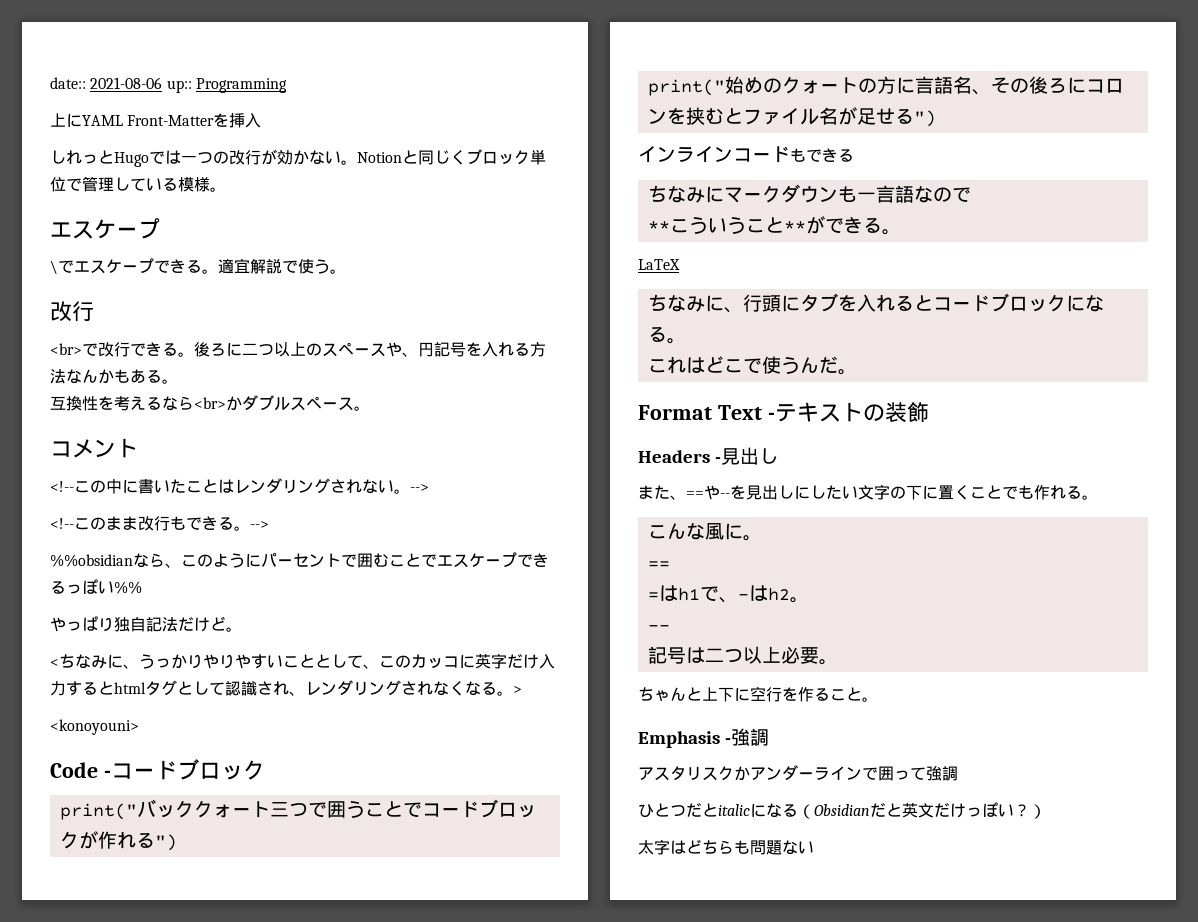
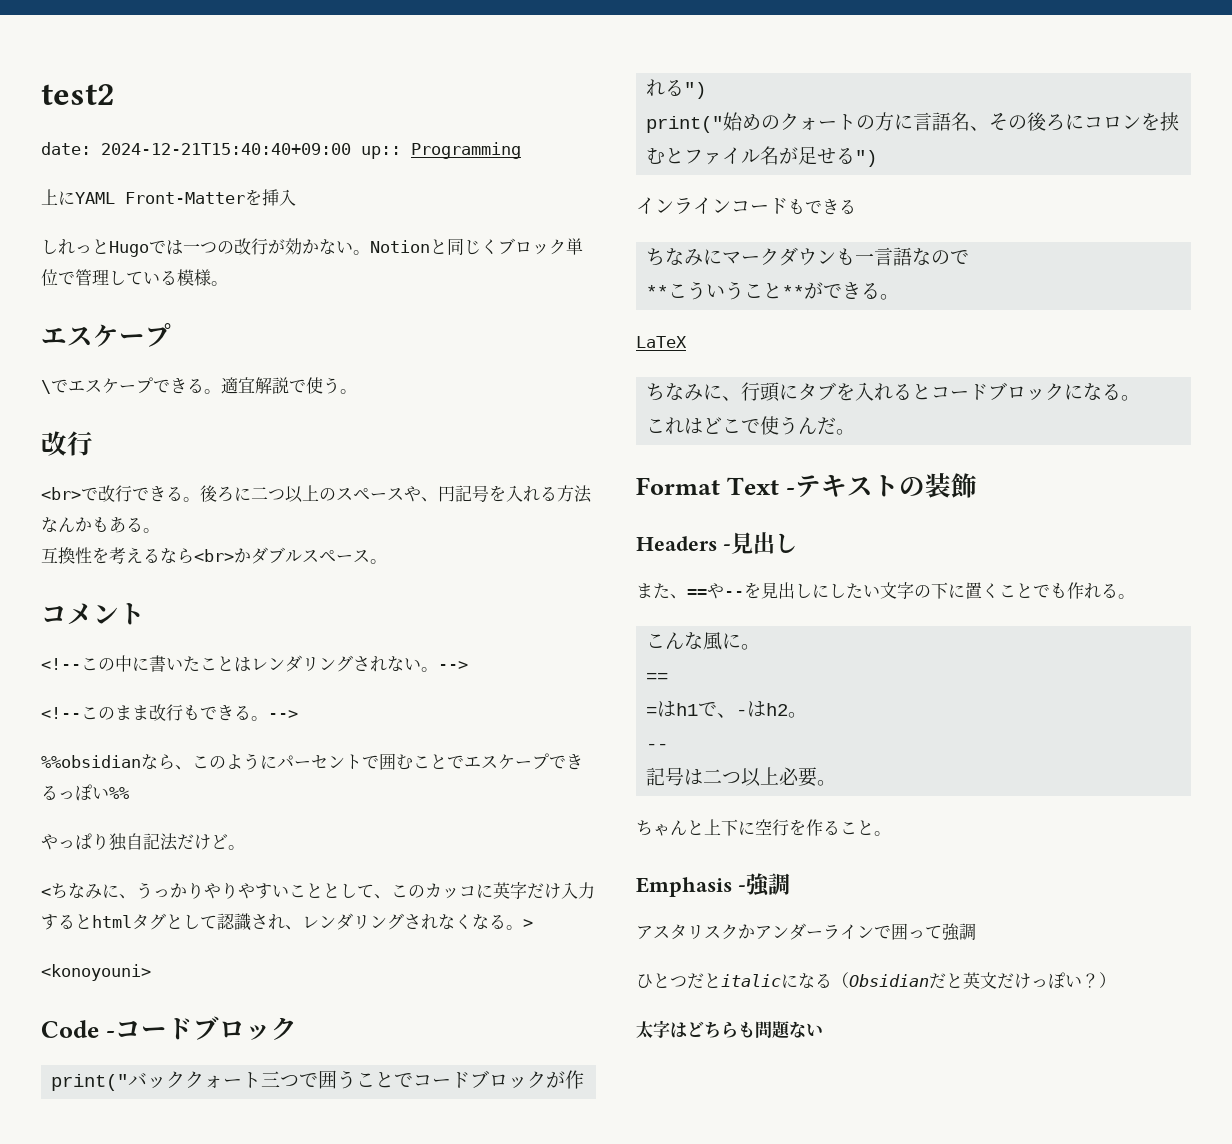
- date:: 2021-08-06 up:: Programming
+ test2
+ date: 2024-12-21T15:40:40+09:00 up:: Programming

